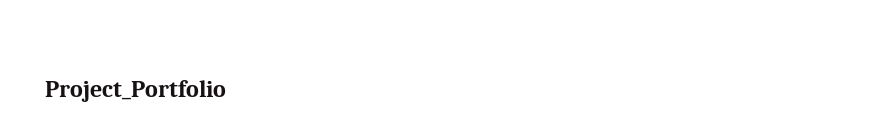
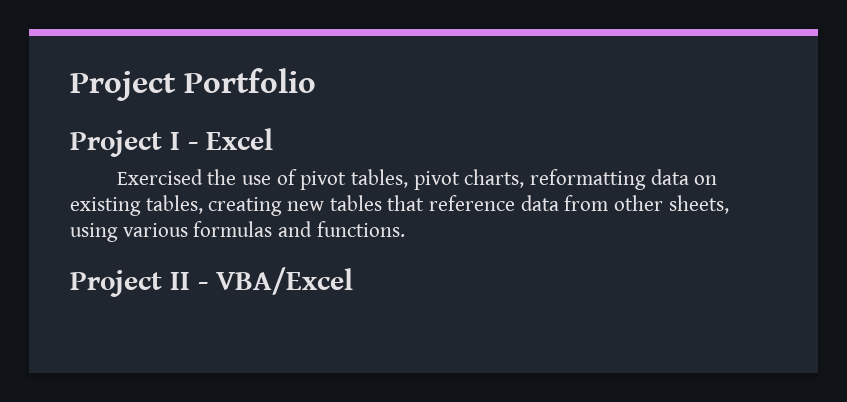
- Project_Portfolio
+ Project Portfolio
+ Project I - Excel
+ Exercised the use of pivot tables, pivot charts, reformatting data on existing tables, creating new tables that reference data from other sheets, using various formulas and functions.
+ Project II - VBA/Excel

